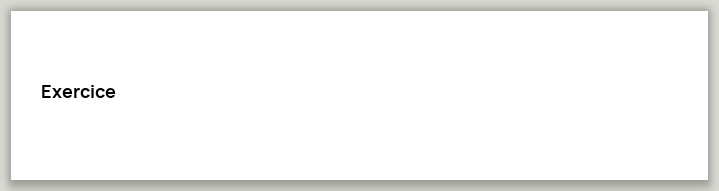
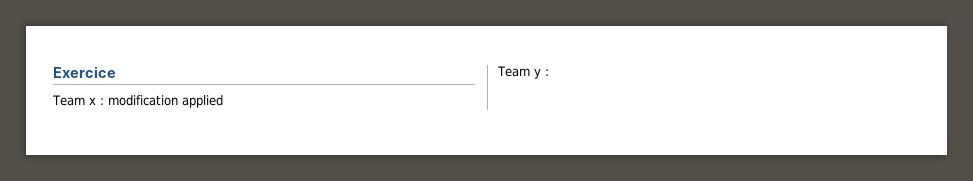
+ Team x : modification applied
+ Team y :

